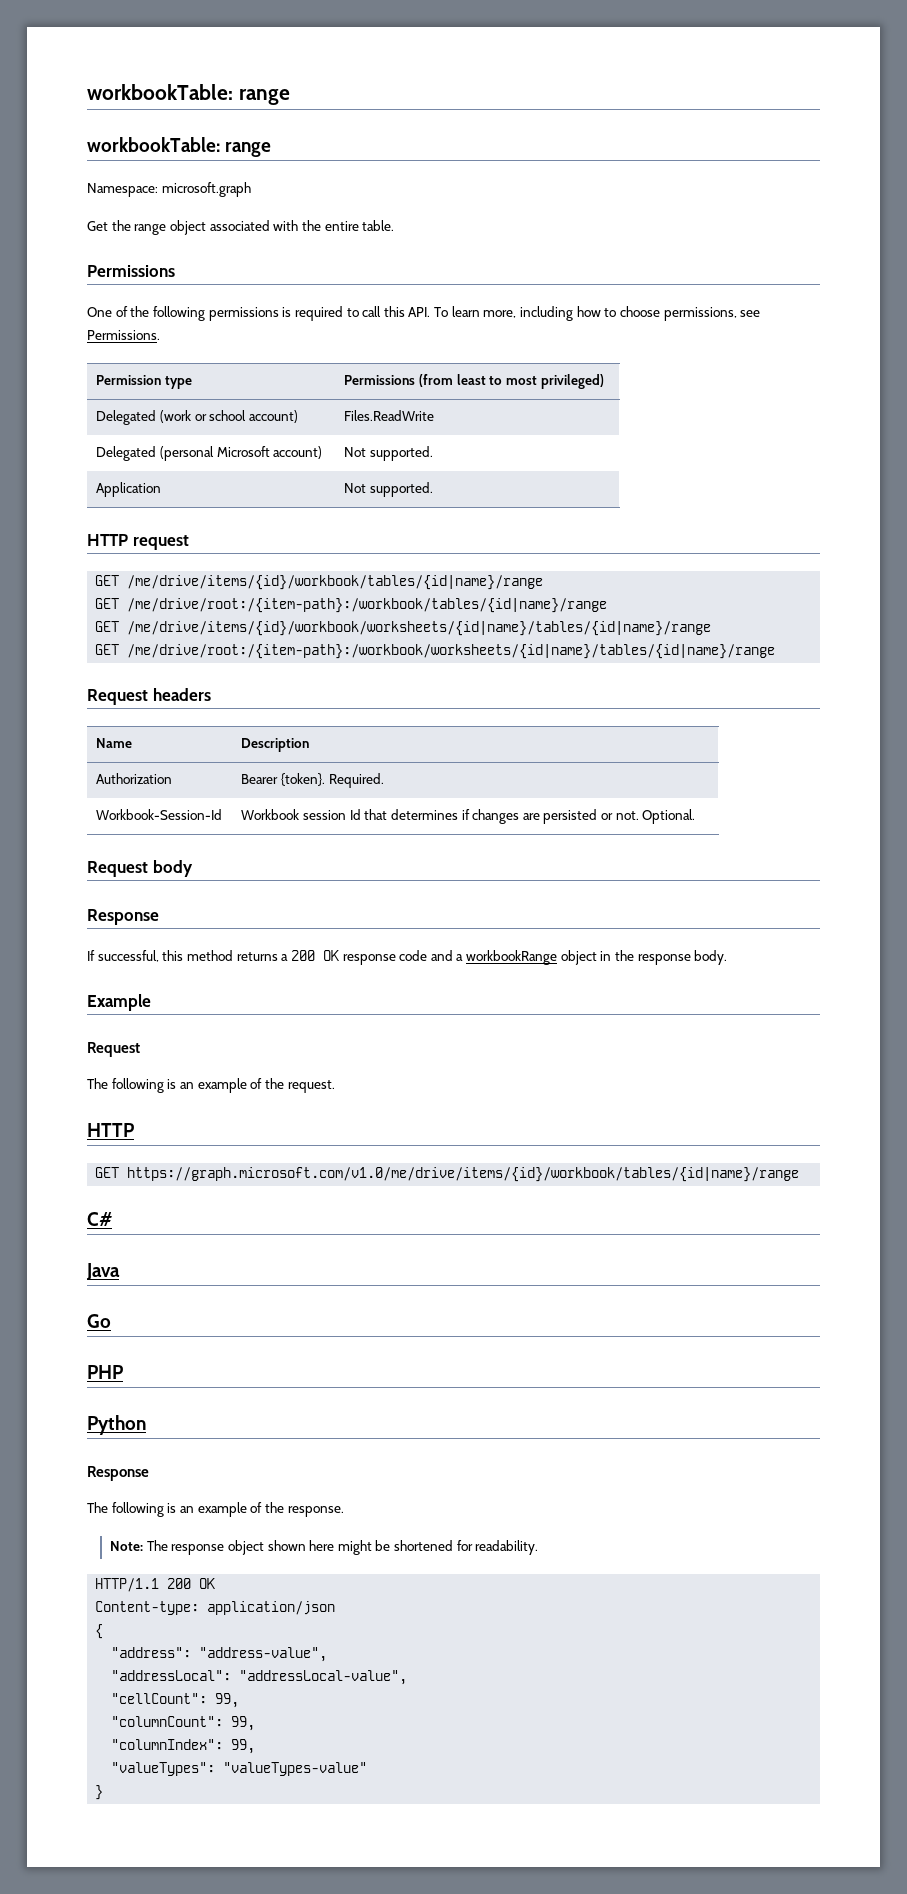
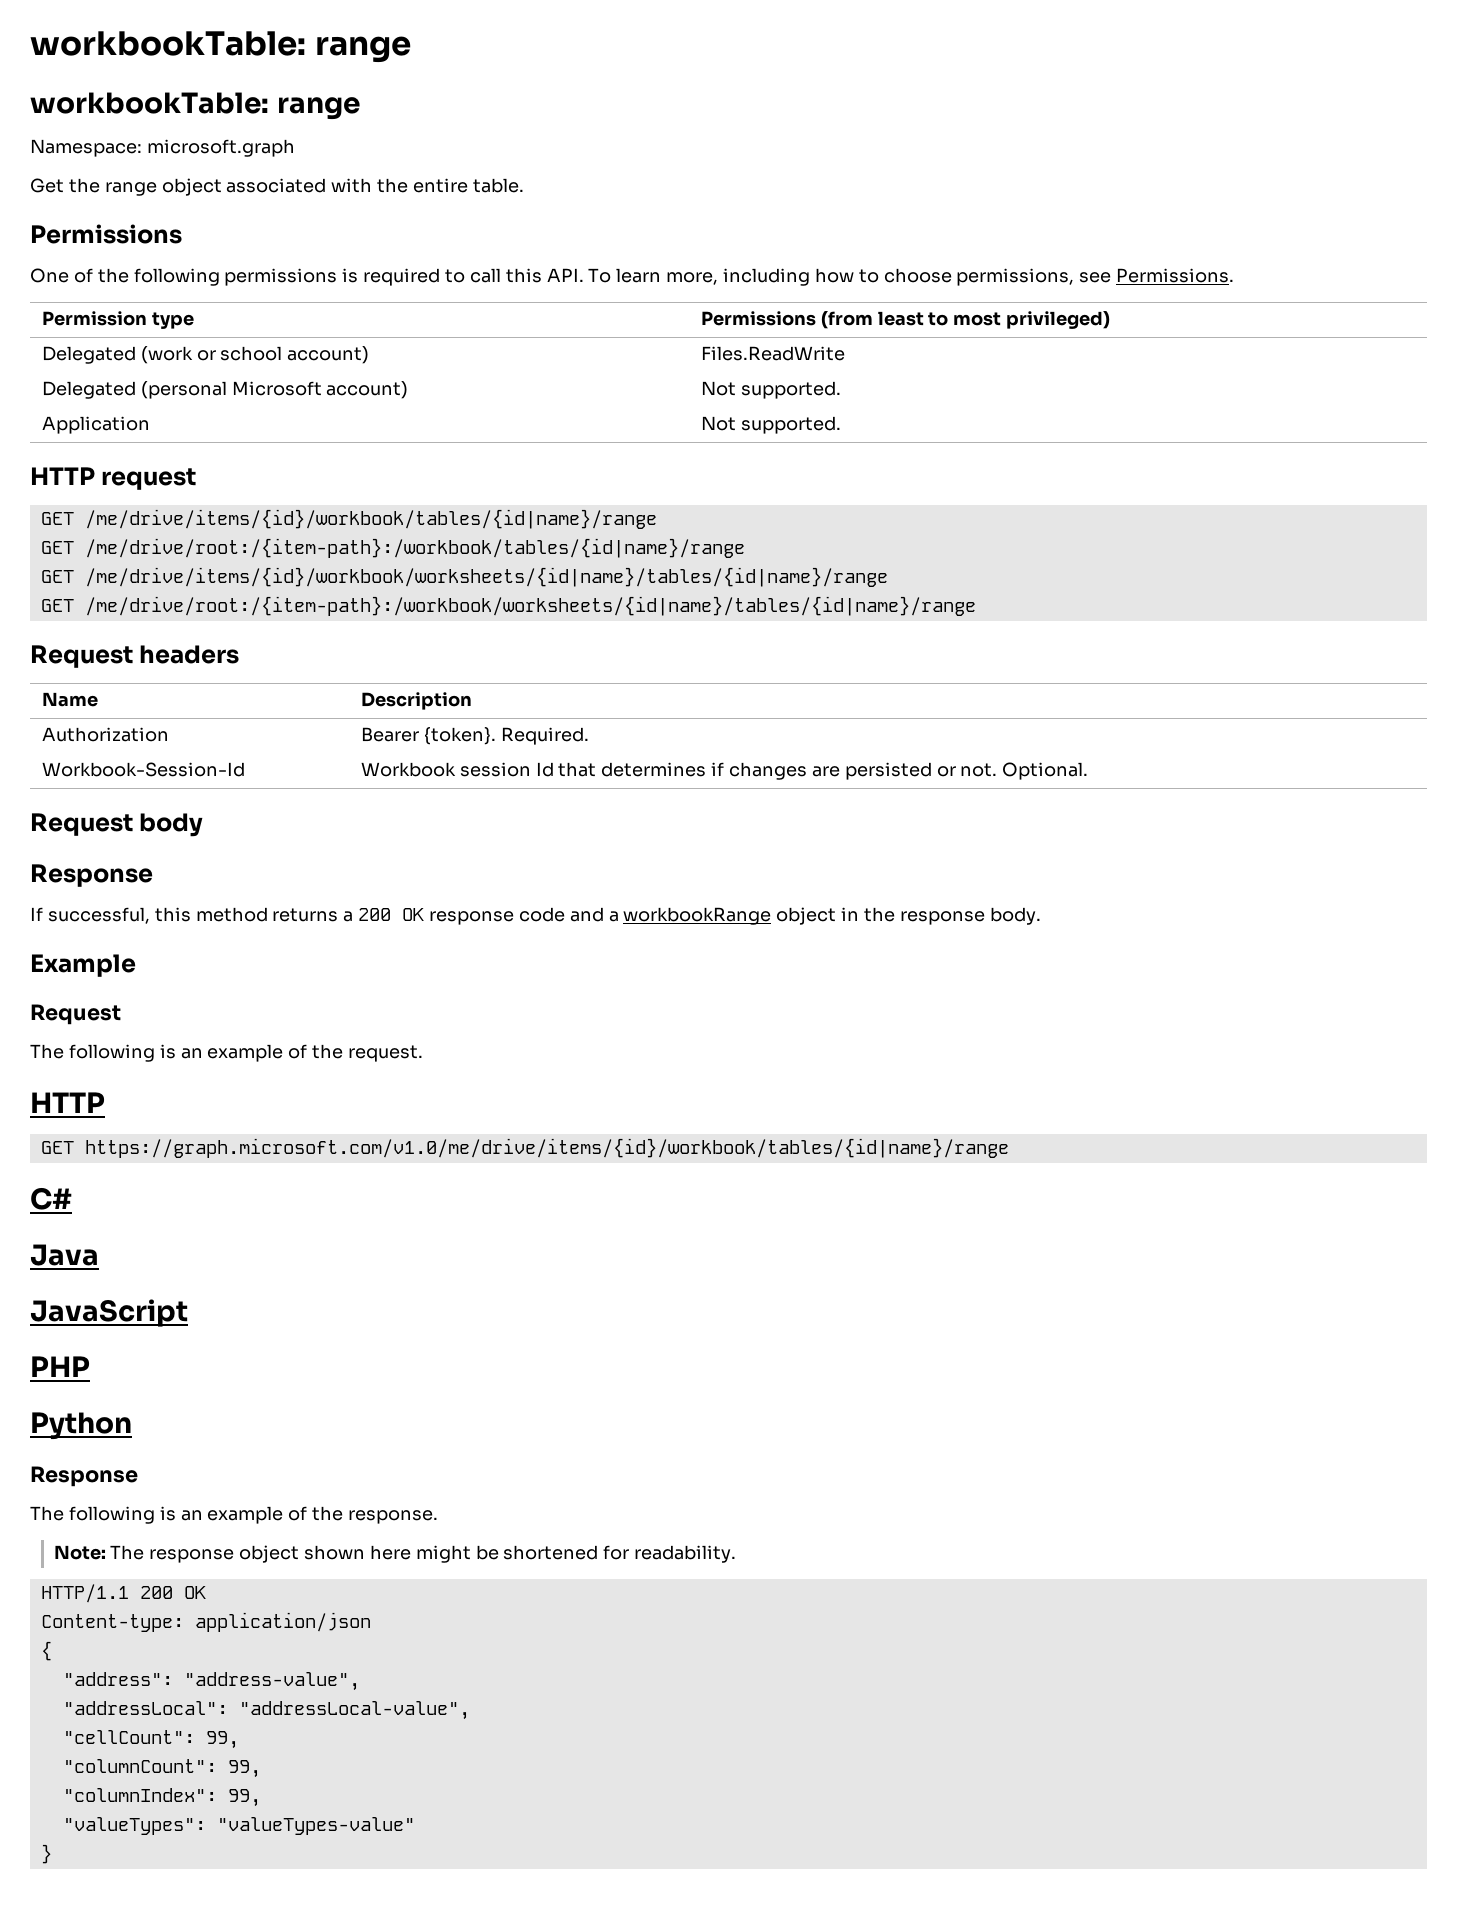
- Go
+ JavaScript

